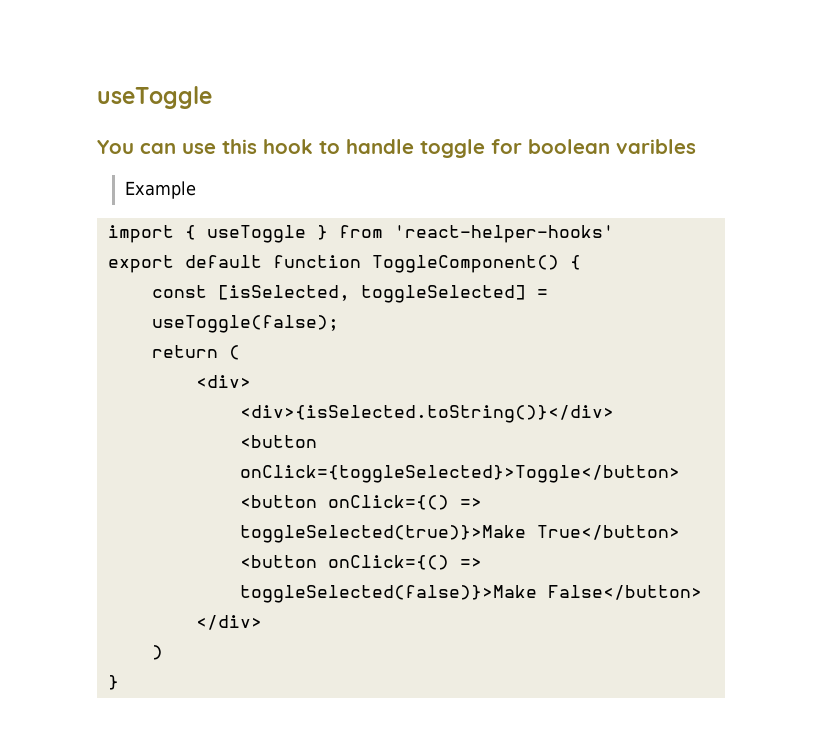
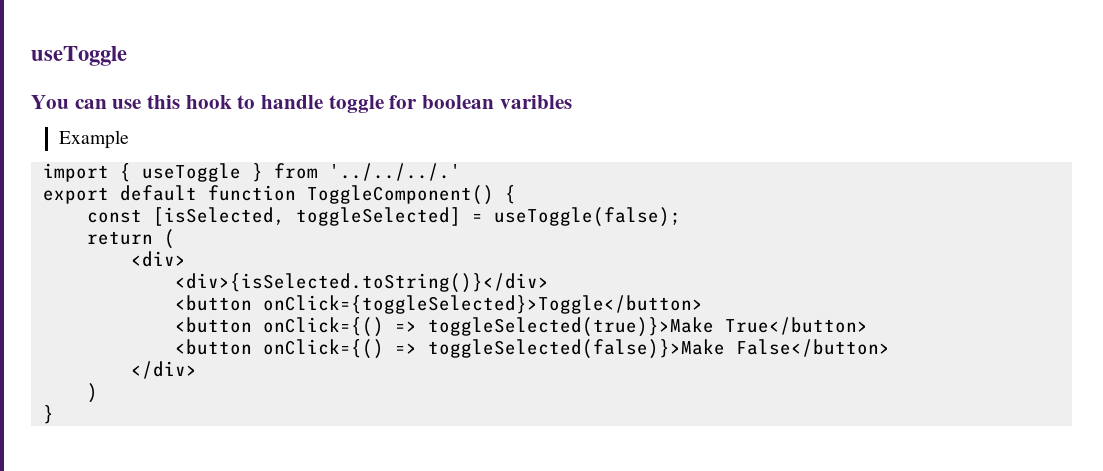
- import { useToggle } from 'react-helper-hooks'
+ import { useToggle } from '../../../.'

